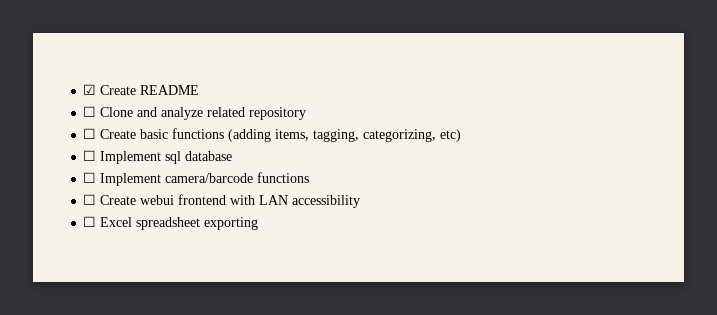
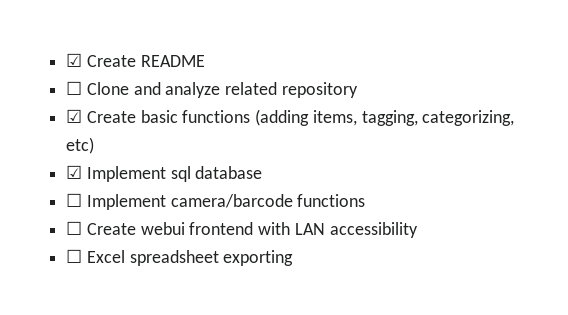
- ☐ Create basic functions (adding items, tagging, categorizing, etc)
+ ☑ Create basic functions (adding items, tagging, categorizing, etc)
- ☐ Implement sql database
+ ☑ Implement sql database

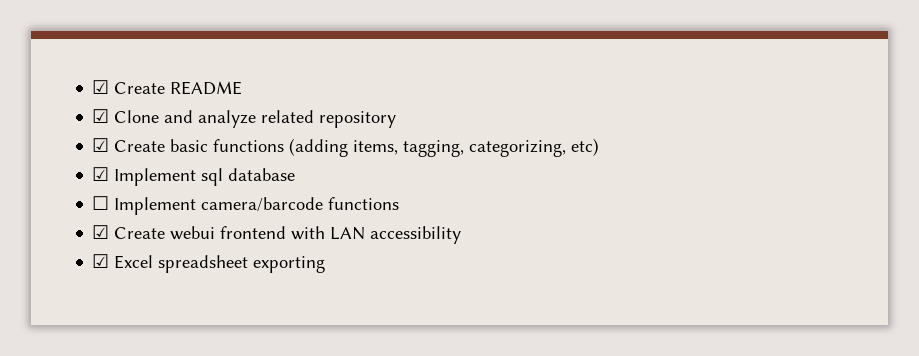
- ☐ Clone and analyze related repository
+ ☑ Clone and analyze related repository
- ☐ Create webui frontend with LAN accessibility
+ ☑ Create webui frontend with LAN accessibility
- ☐ Excel spreadsheet exporting
+ ☑ Excel spreadsheet exporting

